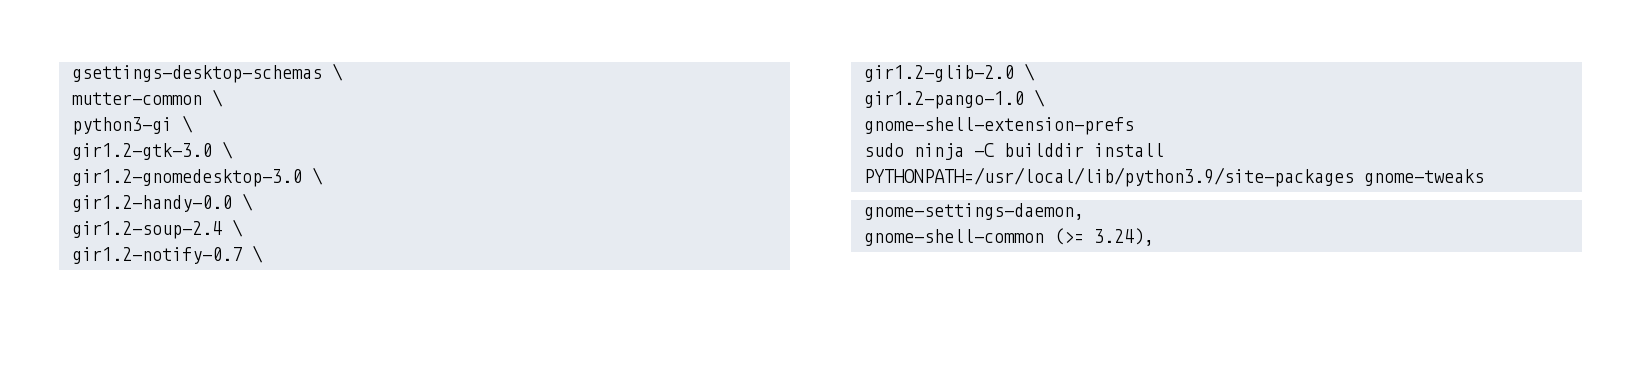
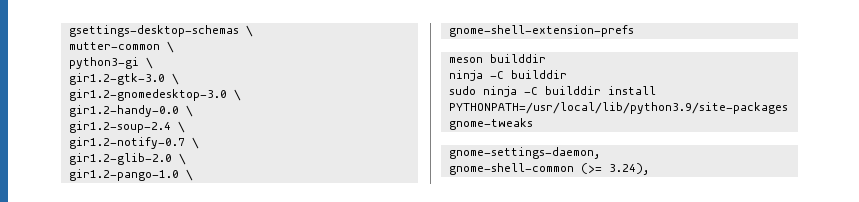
+ meson builddir
+ ninja -C builddir

